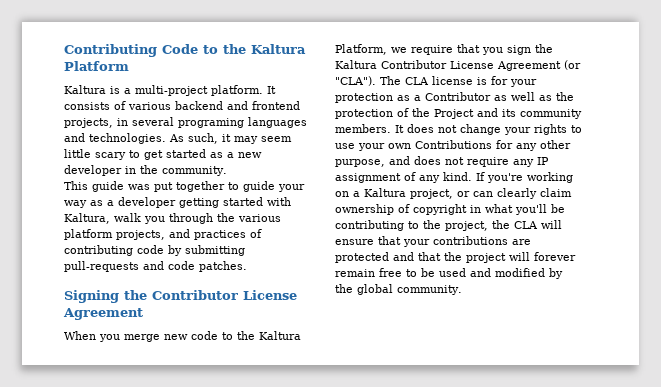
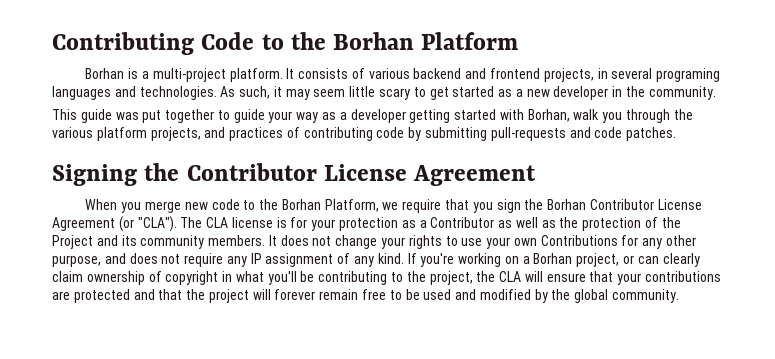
- Contributing Code to the Kaltura Platform
+ Contributing Code to the Borhan Platform
- Kaltura is a multi-project platform.
+ Borhan is a multi-project platform.
- This guide was put together to guide your way as a developer getting started with Kaltura, walk you through the various platform projects, and practices of contributing code by submitting pull-requests and code patches.
+ This guide was put together to guide your way as a developer getting started with Borhan, walk you through the various platform projects, and practices of contributing code by submitting pull-requests and code patches.
- When you merge new code to the Kaltura Platform, we require that you sign the Kaltura Contributor License Agreement (or "CLA").
+ When you merge new code to the Borhan Platform, we require that you sign the Borhan Contributor License Agreement (or "CLA").
- If you're working on a Kaltura project, or can clearly claim ownership of copyright in what you'll be contributing to the project, the CLA will ensure that your contributions are protected and that the project will forever remain free to be used and modified by the global community.
+ If you're working on a Borhan project, or can clearly claim ownership of copyright in what you'll be contributing to the project, the CLA will ensure that your contributions are protected and that the project will forever remain free to be used and modified by the global community.

